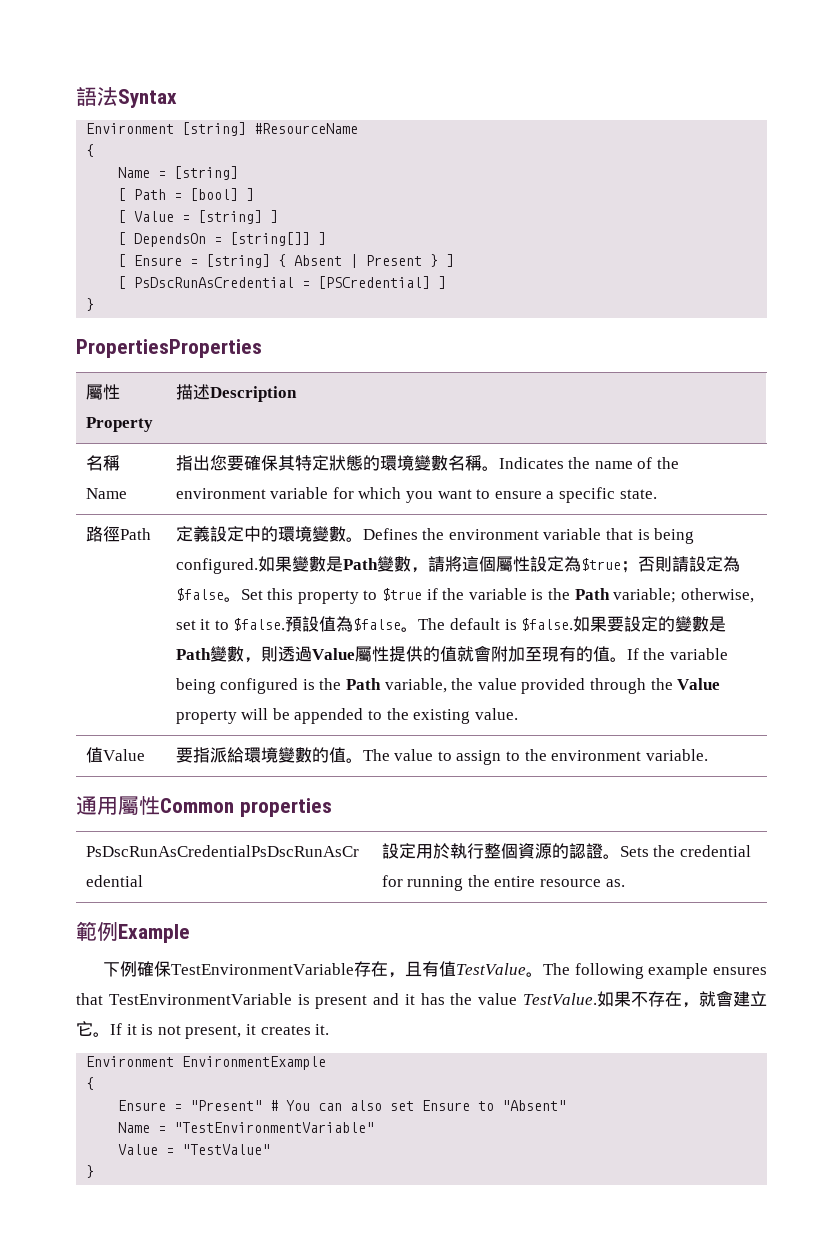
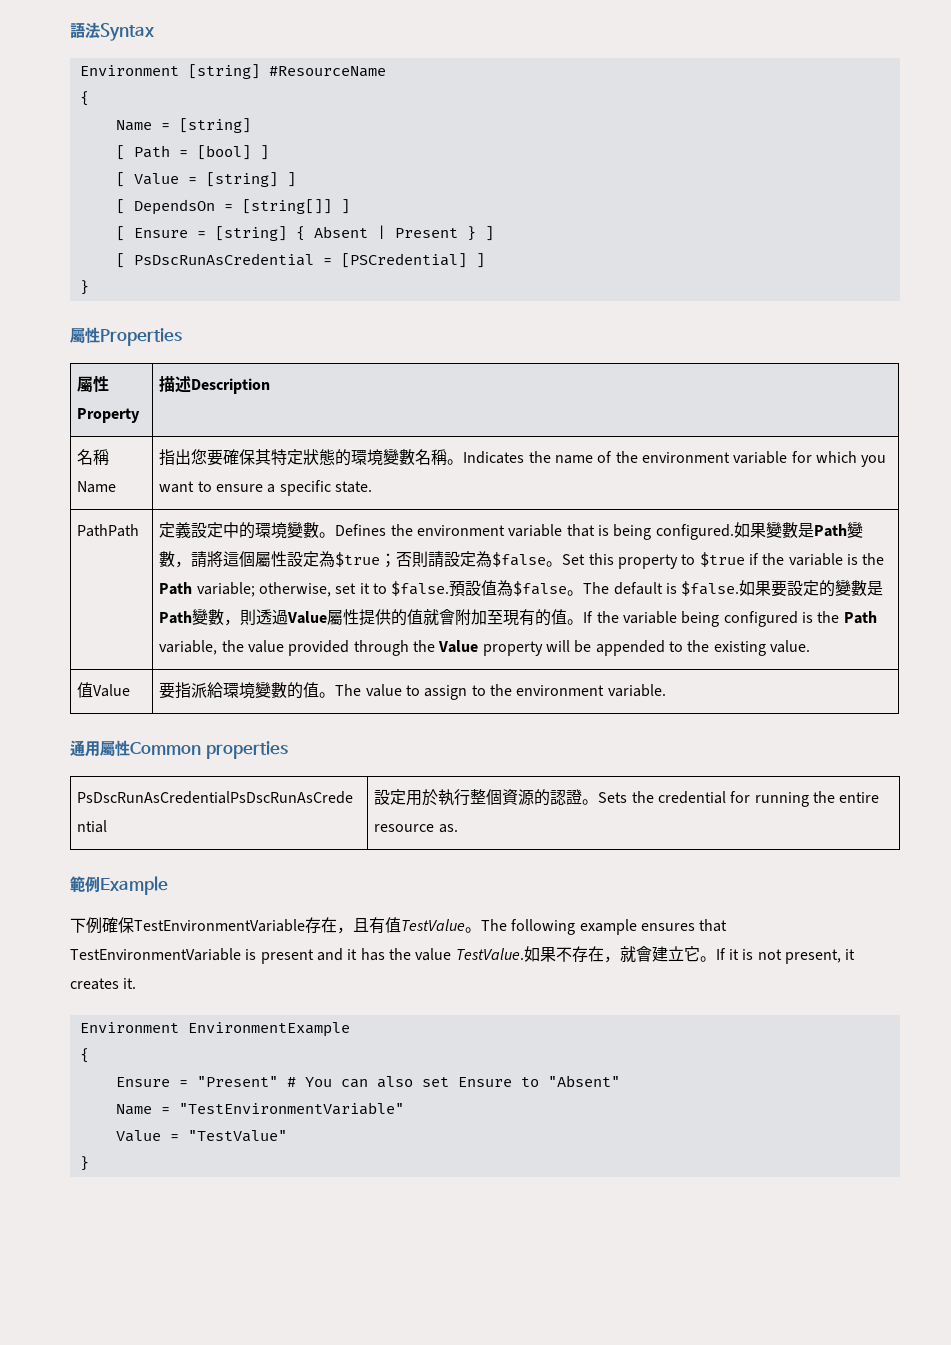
- PropertiesProperties
+ 屬性Properties
- 路徑Path
+ PathPath

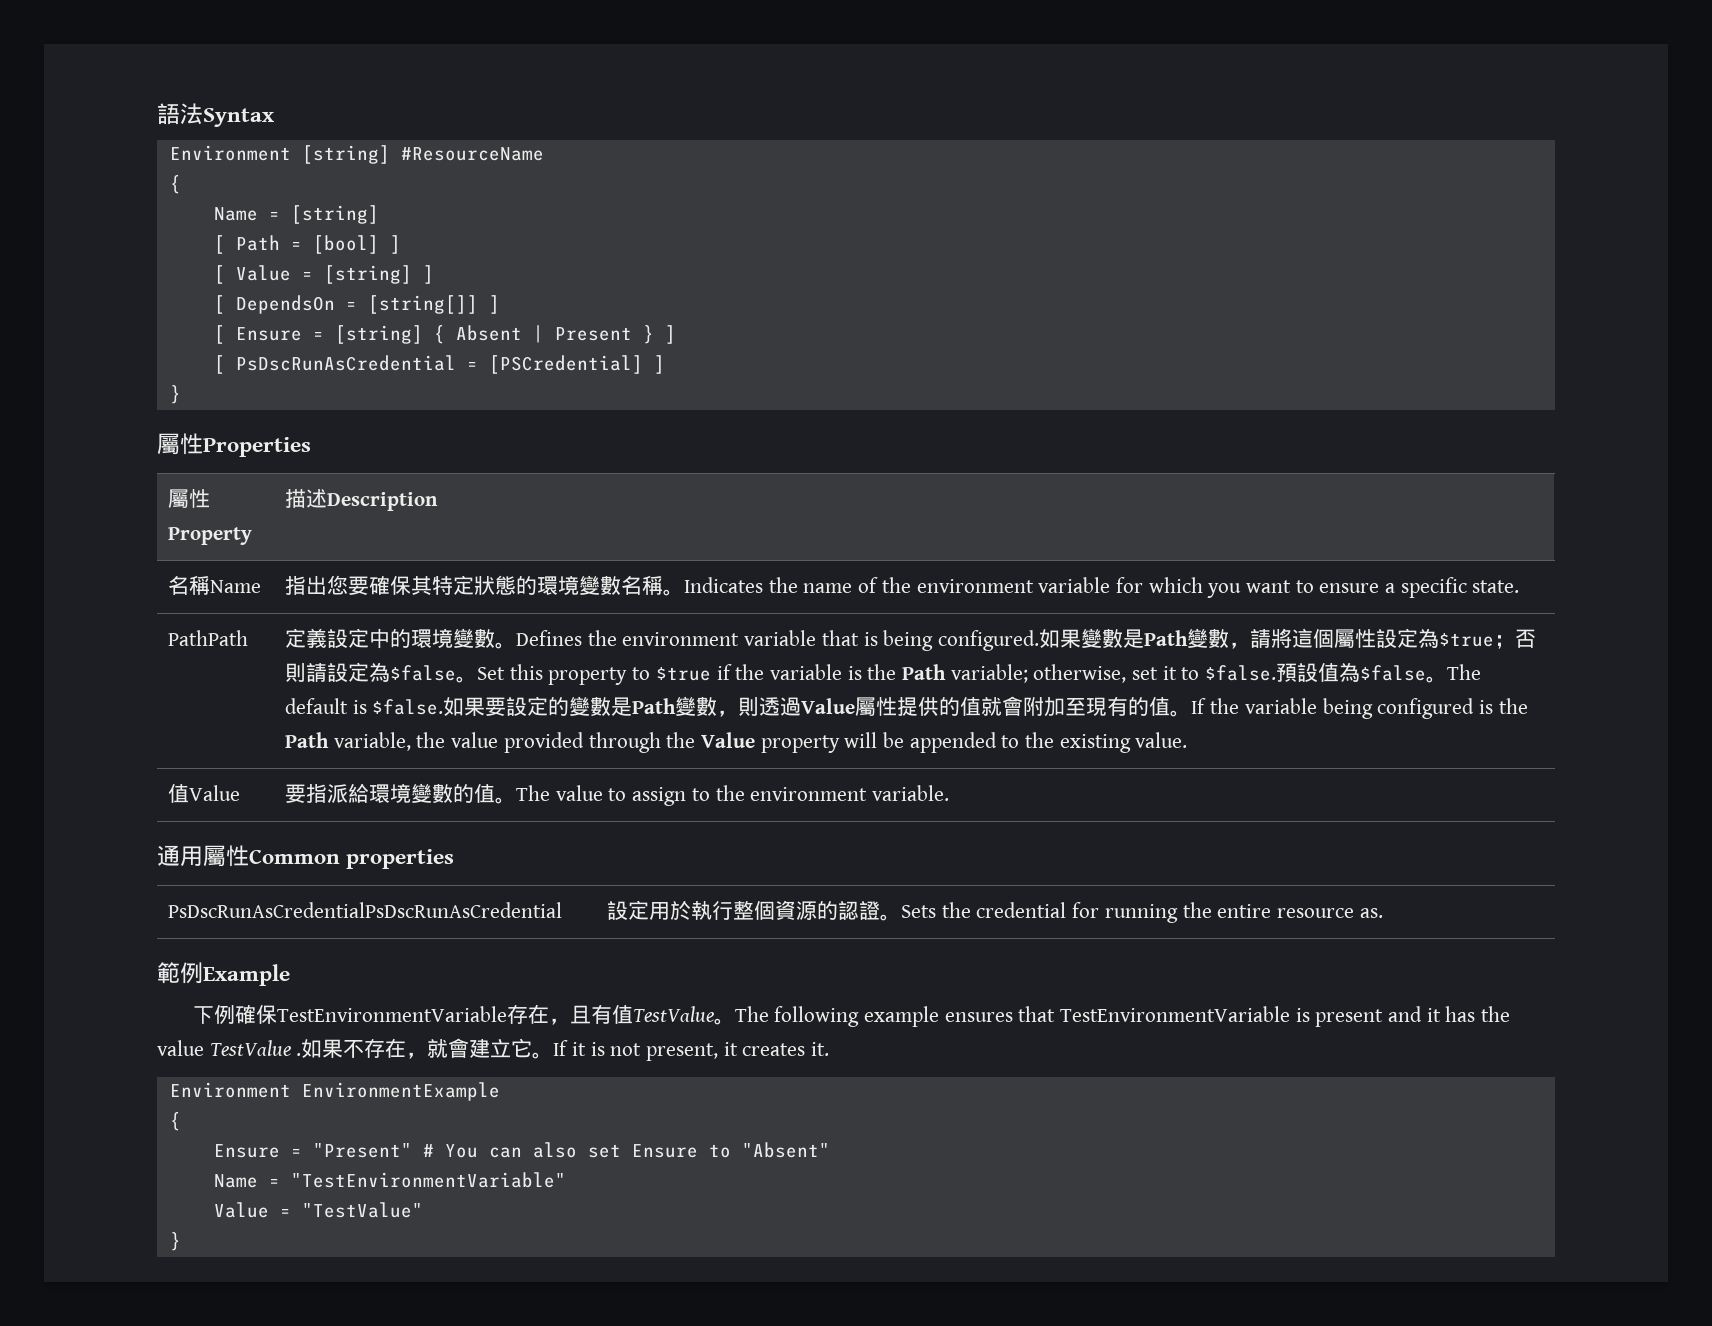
- The following example ensures that TestEnvironmentVariable is present and it has the value TestValue.
+ The following example ensures that TestEnvironmentVariable is present and it has the value TestValue .

